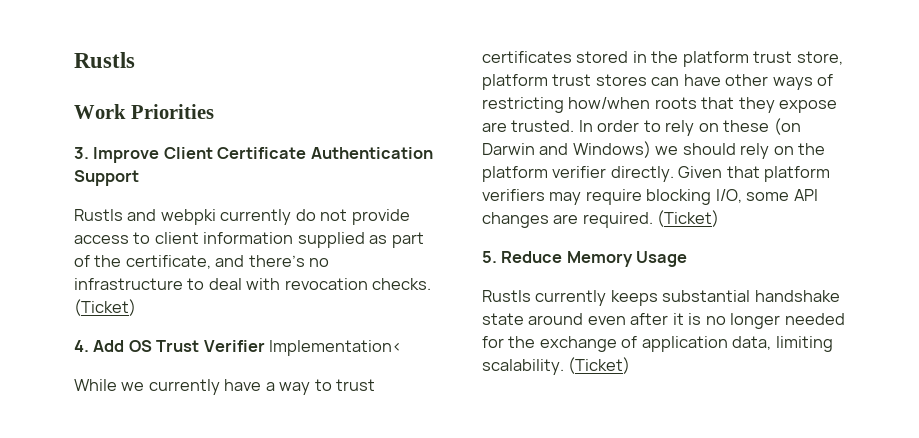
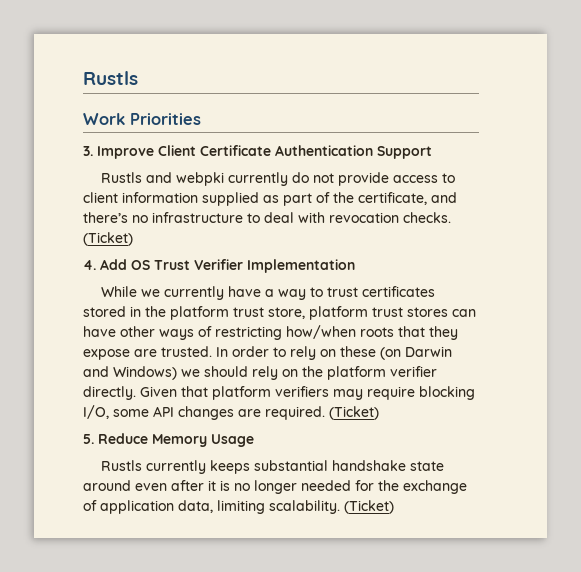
- 4. Add OS Trust Verifier Implementation<
+ 4. Add OS Trust Verifier Implementation

